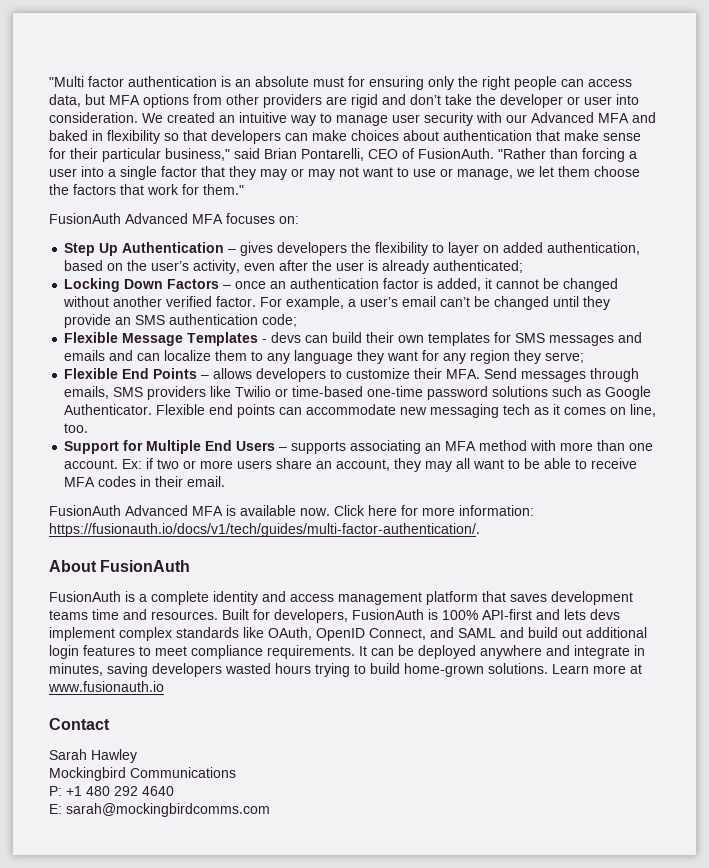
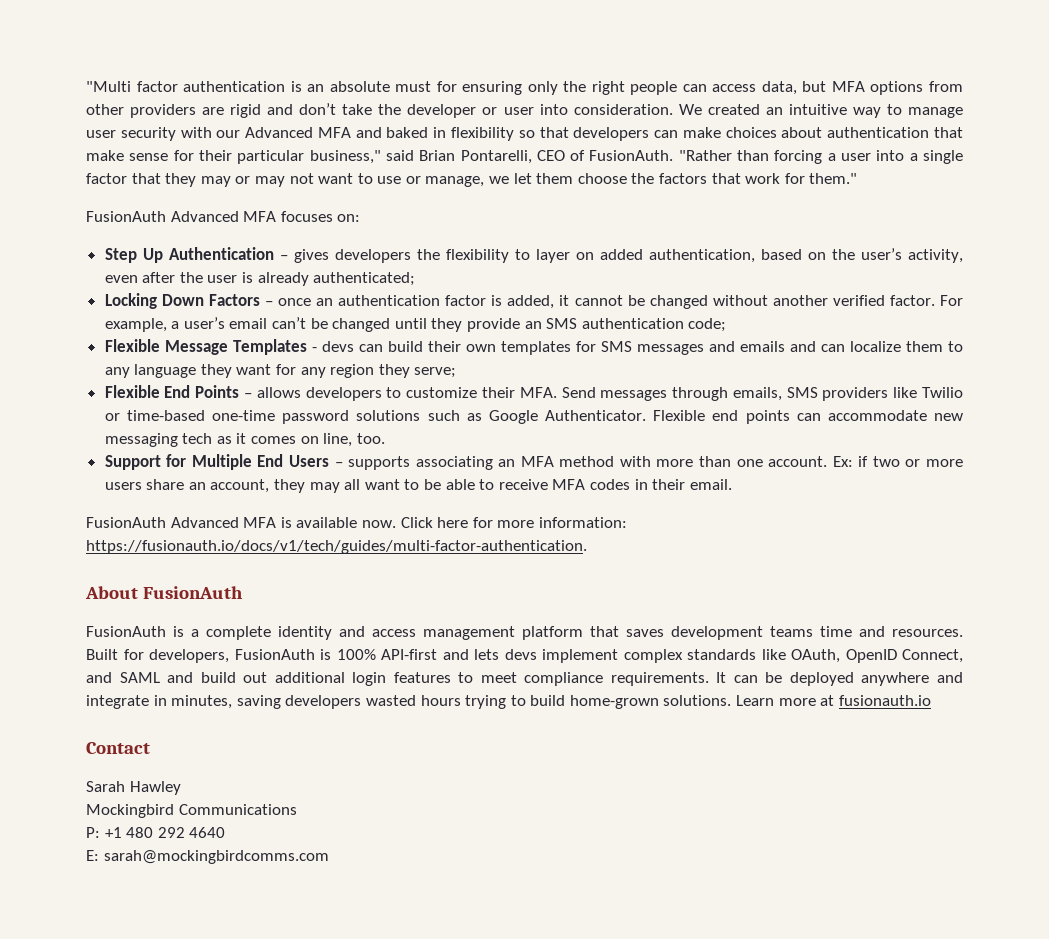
- Click here for more information: https://fusionauth.io/docs/v1/tech/guides/multi-factor-authentication/.
+ Click here for more information: https://fusionauth.io/docs/v1/tech/guides/multi-factor-authentication.
- Learn more at www.fusionauth.io
+ Learn more at fusionauth.io

